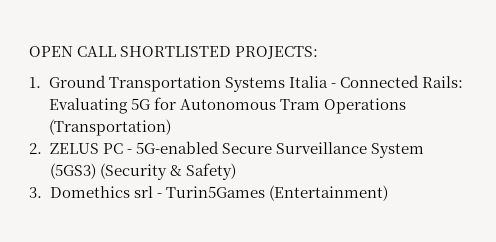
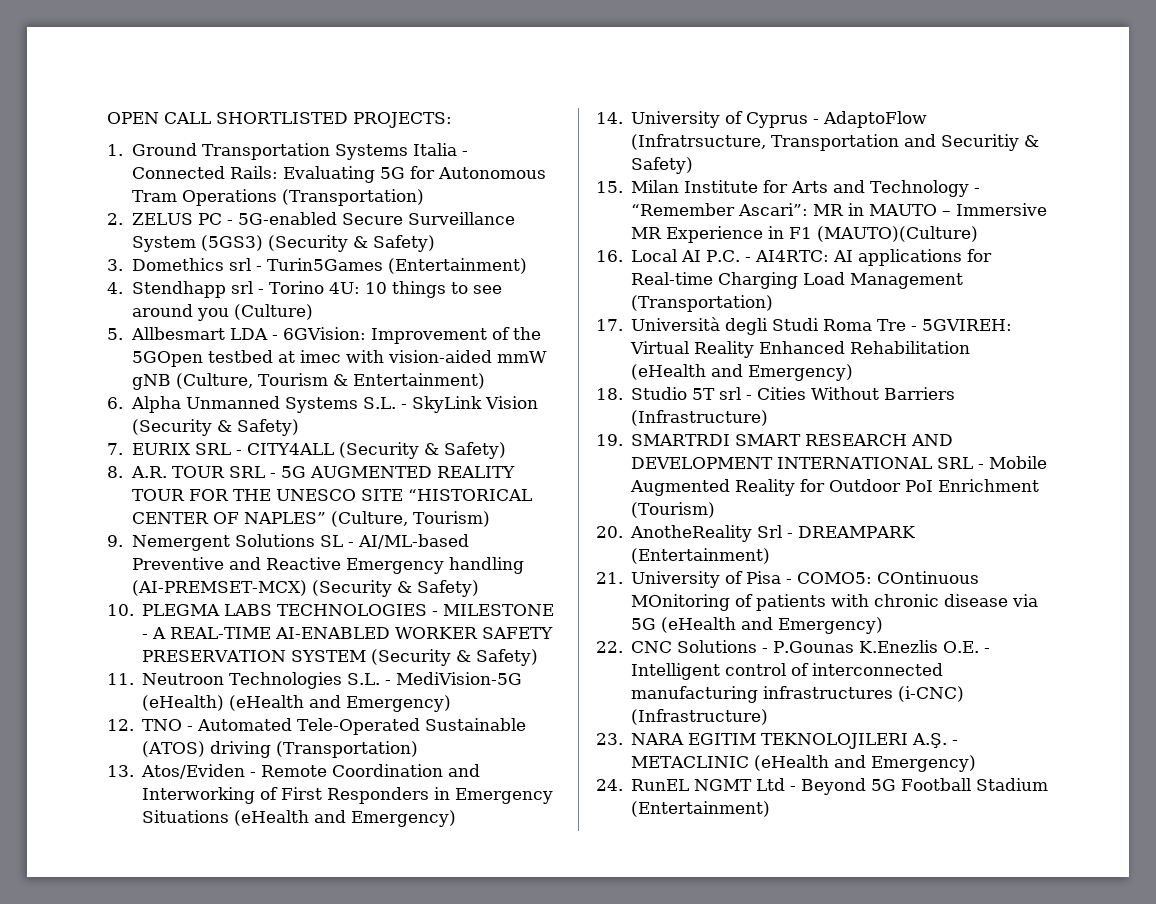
+ 4. Stendhapp srl - Torino 4U: 10 things to see around you (Culture)
+ 5. Allbesmart LDA - 6GVision: Improvement of the 5GOpen testbed at imec with vision-aided mmW gNB (Culture, Tourism & Entertainment)
+ 6. Alpha Unmanned Systems S.L. - SkyLink Vision (Security & Safety)
+ 7. EURIX SRL - CITY4ALL (Security & Safety)
+ 8. A.R. TOUR SRL - 5G AUGMENTED REALITY TOUR FOR THE UNESCO SITE “HISTORICAL CENTER OF NAPLES” (Culture, Tourism)
+ 9. Nemergent Solutions SL - AI/ML-based Preventive and Reactive Emergency handling (AI-PREMSET-MCX) (Security & Safety)
+ 10. PLEGMA LABS TECHNOLOGIES - MILESTONE - A REAL-TIME AI-ENABLED WORKER SAFETY PRESERVATION SYSTEM (Security & Safety)
+ 11. Neutroon Technologies S.L. - MediVision-5G (eHealth) (eHealth and Emergency)
+ 12. TNO - Automated Tele-Operated Sustainable (ATOS) driving (Transportation)
+ 13. Atos/Eviden - Remote Coordination and Interworking of First Responders in Emergency Situations (eHealth and Emergency)
+ 14. University of Cyprus - AdaptoFlow (Infratrsucture, Transportation and Securitiy & Safety)
+ 15. Milan Institute for Arts and Technology - “Remember Ascari”: MR in MAUTO – Immersive MR Experience in F1 (MAUTO)(Culture)
+ 16. Local AI P.C. - AI4RTC: AI applications for Real-time Charging Load Management (Transportation)
+ 17. Università degli Studi Roma Tre - 5GVIREH: Virtual Reality Enhanced Rehabilitation (eHealth and Emergency)
+ 18. Studio 5T srl - Cities Without Barriers (Infrastructure)
+ 19. SMARTRDI SMART RESEARCH AND DEVELOPMENT INTERNATIONAL SRL - Mobile Augmented Reality for Outdoor PoI Enrichment (Tourism)
+ 20. AnotheReality Srl - DREAMPARK (Entertainment)
+ 21. University of Pisa - COMO5: COntinuous MOnitoring of patients with chronic disease via 5G (eHealth and Emergency)
+ 22. CNC Solutions - P.Gounas K.Enezlis O.E. - Intelligent control of interconnected manufacturing infrastructures (i-CNC) (Infrastructure)
+ 23. NARA EGITIM TEKNOLOJILERI A.Ş. - METACLINIC (eHealth and Emergency)
+ 24. RunEL NGMT Ltd - Beyond 5G Football Stadium (Entertainment)

